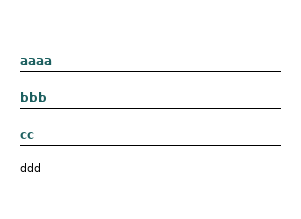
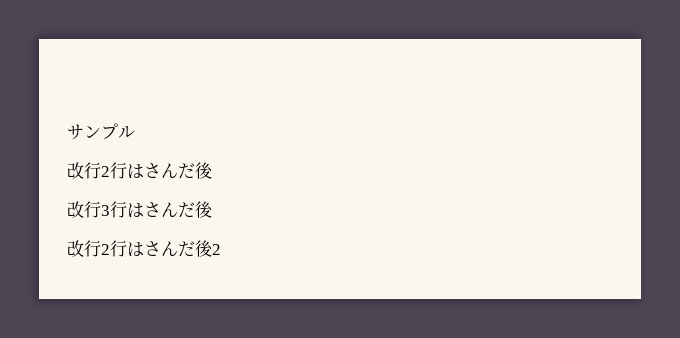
- aaaa
- bbb
- cc
- ddd
+ サンプル
+ 改行2行はさんだ後
+ 改行3行はさんだ後
+ 改行2行はさんだ後2

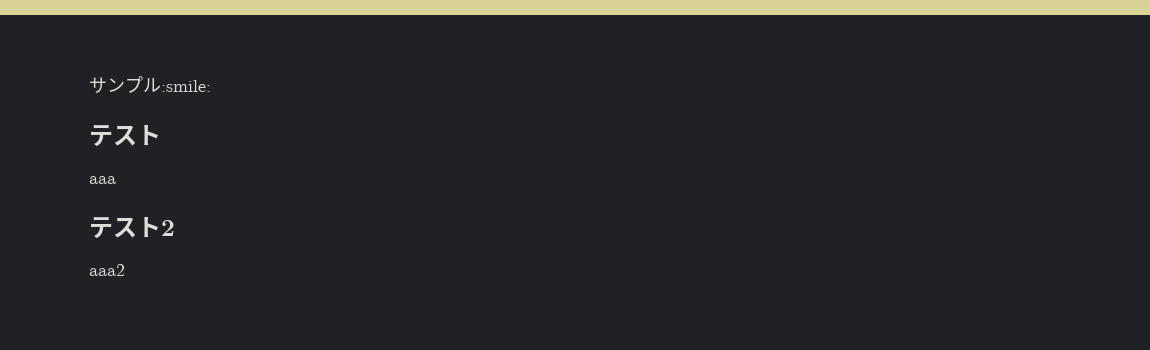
- サンプル
- 改行2行はさんだ後
- 改行3行はさんだ後
- 改行2行はさんだ後2
+ サンプル:smile:
+ テスト
+ aaa
+ テスト2
+ aaa2

